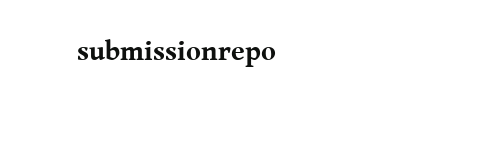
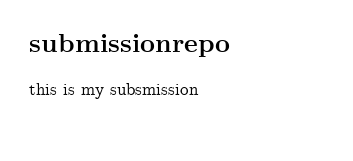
+ this is my subsmission

